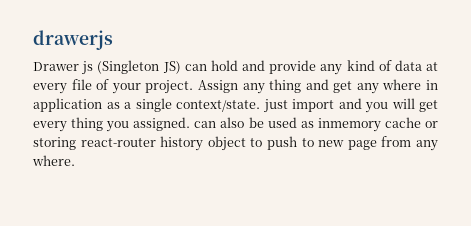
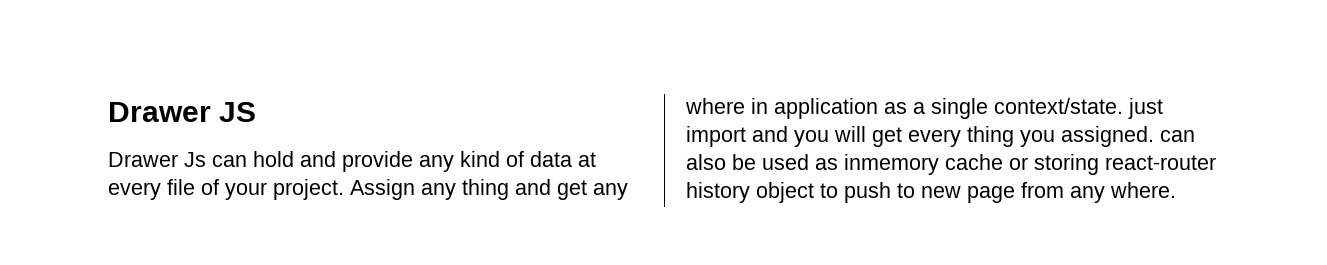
- drawerjs
- Drawer js (Singleton JS) can hold and provide any kind of data at every file of your project.
+ Drawer JS
+ Drawer Js can hold and provide any kind of data at every file of your project.

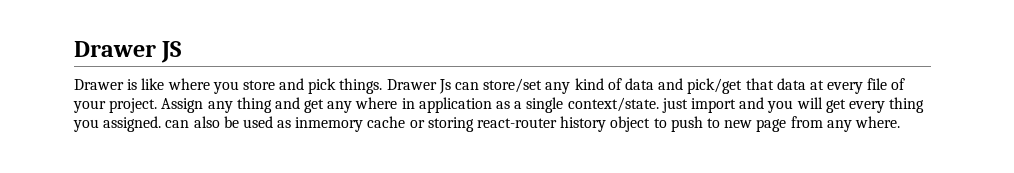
- Drawer Js can hold and provide any kind of data at every file of your project.
+ Drawer is like where you store and pick things. Drawer Js can store/set any kind of data and pick/get that data at every file of your project.

